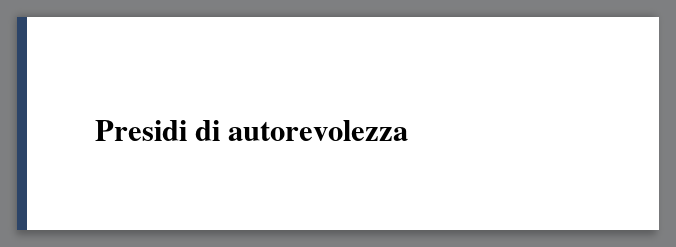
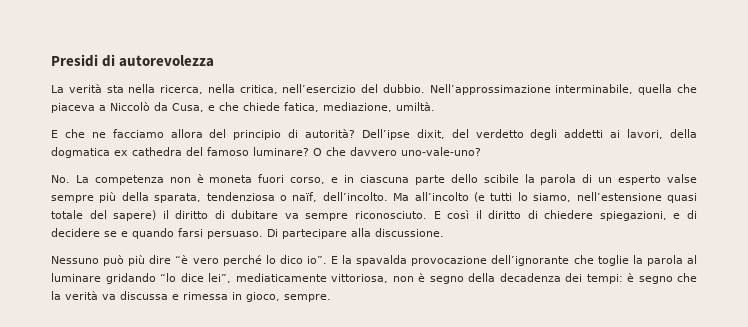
+ La verità sta nella ricerca, nella critica, nell’esercizio del dubbio. Nell’approssimazione interminabile, quella che piaceva a Niccolò da Cusa, e che chiede fatica, mediazione, umiltà.
+ E che ne facciamo allora del principio di autorità? Dell’ipse dixit, del verdetto degli addetti ai lavori, della dogmatica ex cathedra del famoso luminare? O che davvero uno-vale-uno?
+ No. La competenza non è moneta fuori corso, e in ciascuna parte dello scibile la parola di un esperto valse sempre più della sparata, tendenziosa o naïf, dell’incolto. Ma all’incolto (e tutti lo siamo, nell’estensione quasi totale del sapere) il diritto di dubitare va sempre riconosciuto. E così il diritto di chiedere spiegazioni, e di decidere se e quando farsi persuaso. Di partecipare alla discussione.
+ Nessuno può più dire “è vero perché lo dico io”. E la spavalda provocazione dell’ignorante che toglie la parola al luminare gridando “lo dice lei”, mediaticamente vittoriosa, non è segno della decadenza dei tempi: è segno che la verità va discussa e rimessa in gioco, sempre.

